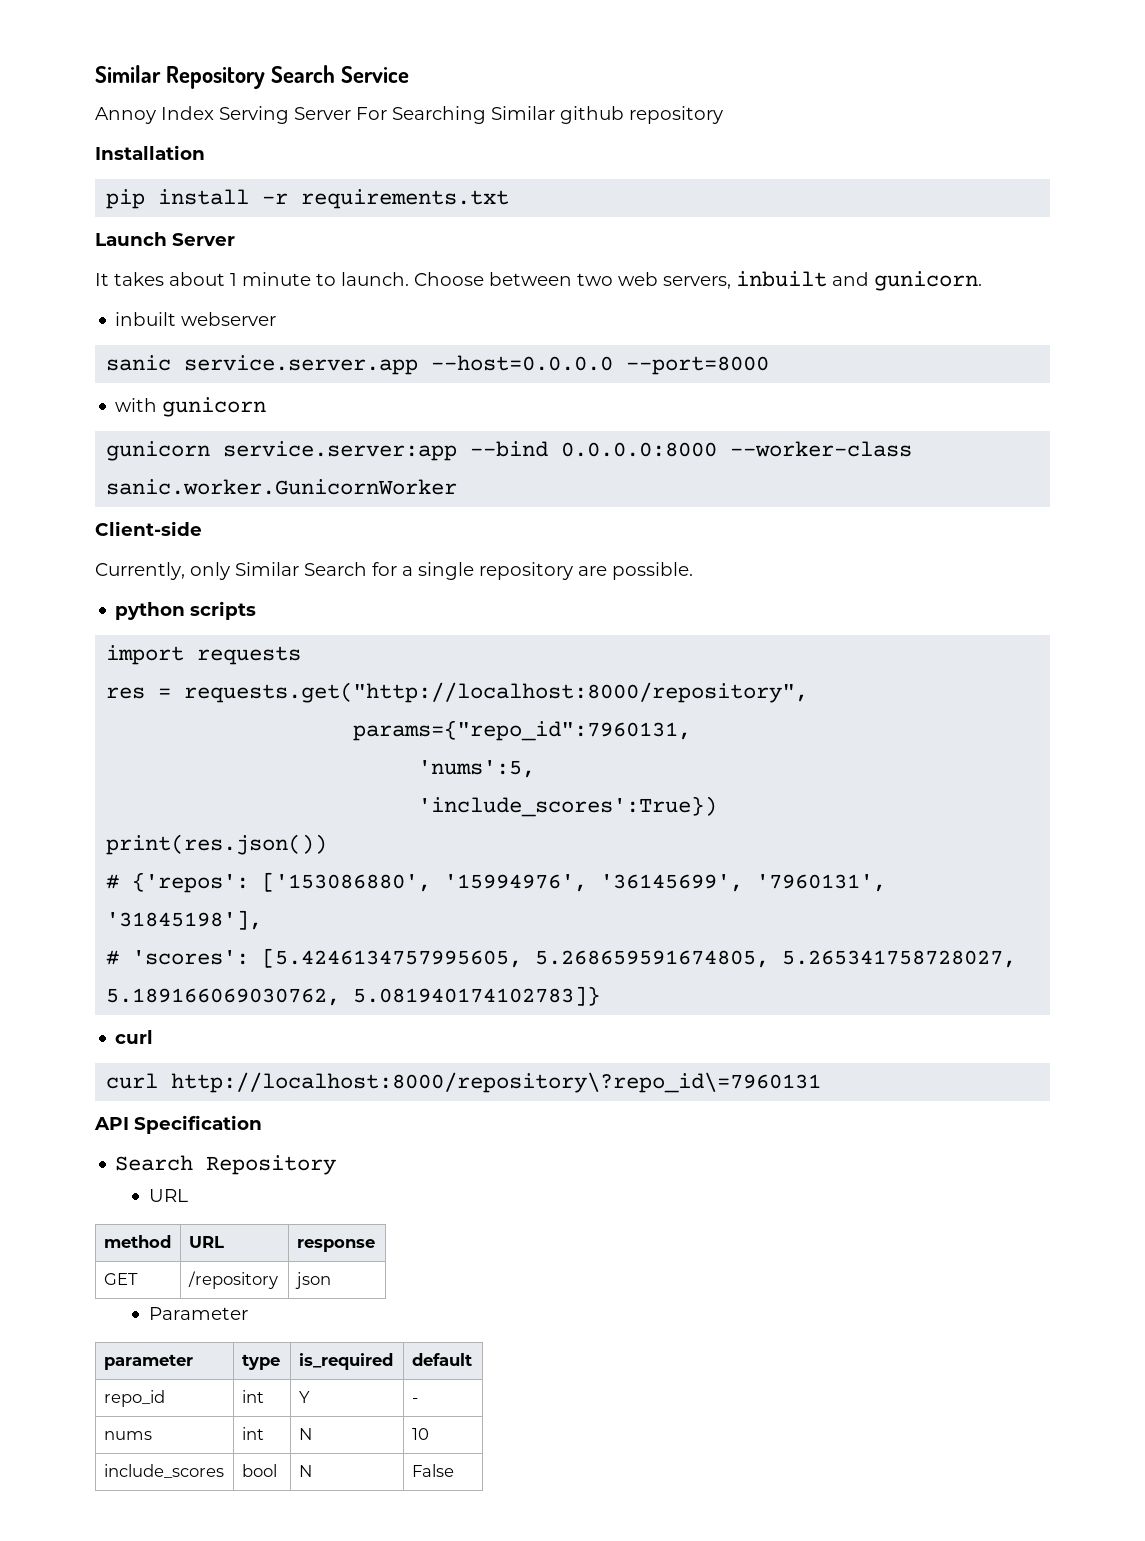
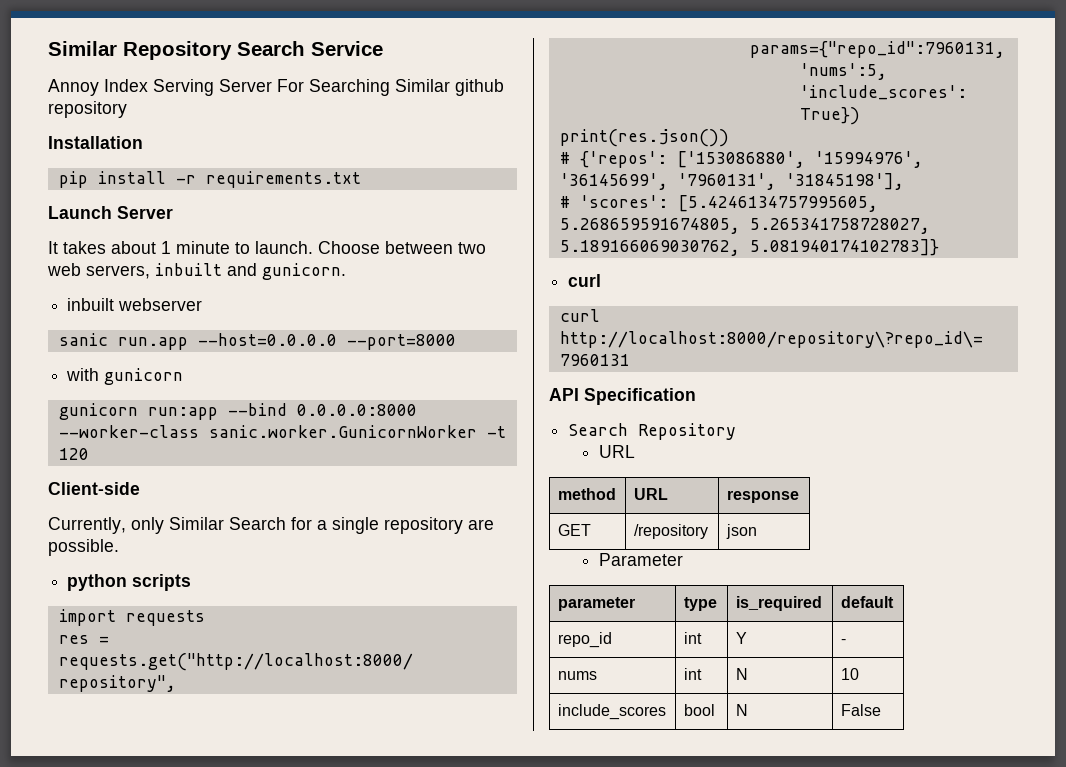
- sanic service.server.app --host=0.0.0.0 --port=8000
+ sanic run.app --host=0.0.0.0 --port=8000
- gunicorn service.server:app --bind 0.0.0.0:8000 --worker-class sanic.worker.GunicornWorker
+ gunicorn run:app --bind 0.0.0.0:8000 --worker-class sanic.worker.GunicornWorker -t 120

